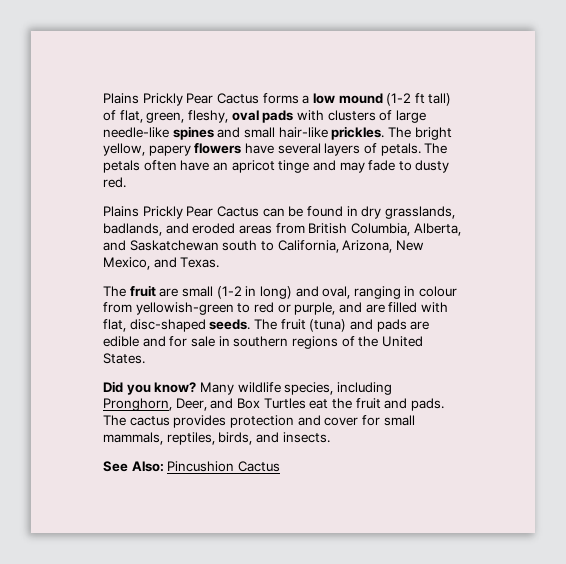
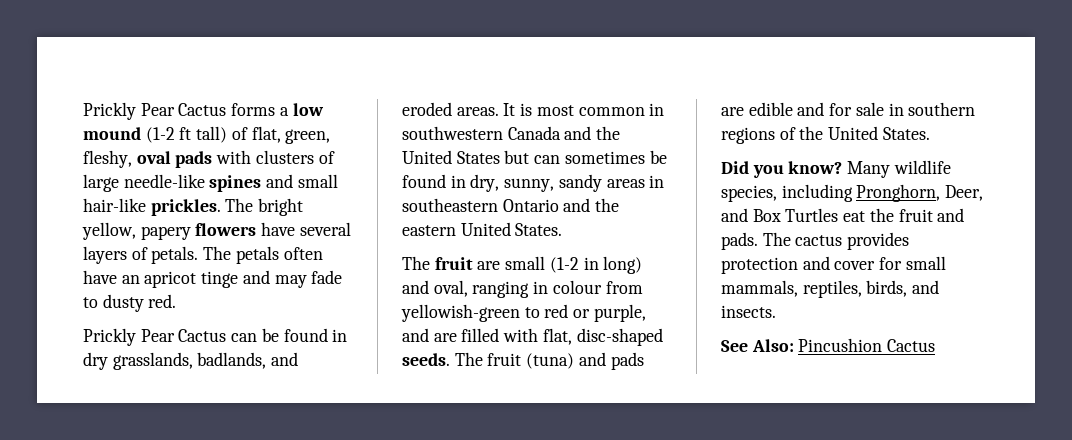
- Plains Prickly Pear Cactus forms a low mound (1-2 ft tall) of flat, green, fleshy, oval pads with clusters of large needle-like spines and small hair-like prickles.
+ Prickly Pear Cactus forms a low mound (1-2 ft tall) of flat, green, fleshy, oval pads with clusters of large needle-like spines and small hair-like prickles.
- Plains Prickly Pear Cactus can be found in dry grasslands, badlands, and eroded areas from British Columbia, Alberta, and Saskatchewan south to California, Arizona, New Mexico, and Texas.
+ Prickly Pear Cactus can be found in dry grasslands, badlands, and eroded areas. It is most common in southwestern Canada and the United States but can sometimes be found in dry, sunny, sandy areas in southeastern Ontario and the eastern United States.

